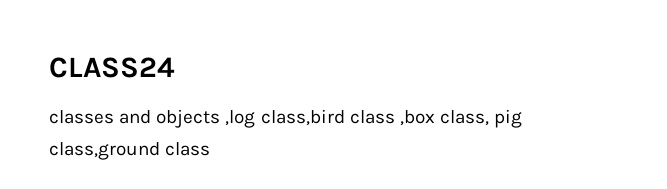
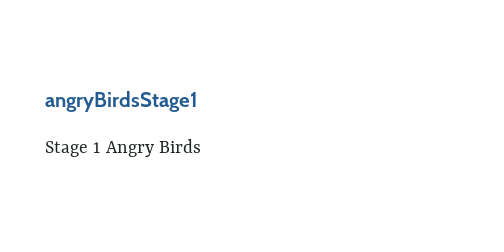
- CLASS24
- classes and objects ,log class,bird class ,box class, pig class,ground class
+ angryBirdsStage1
+ Stage 1 Angry Birds

